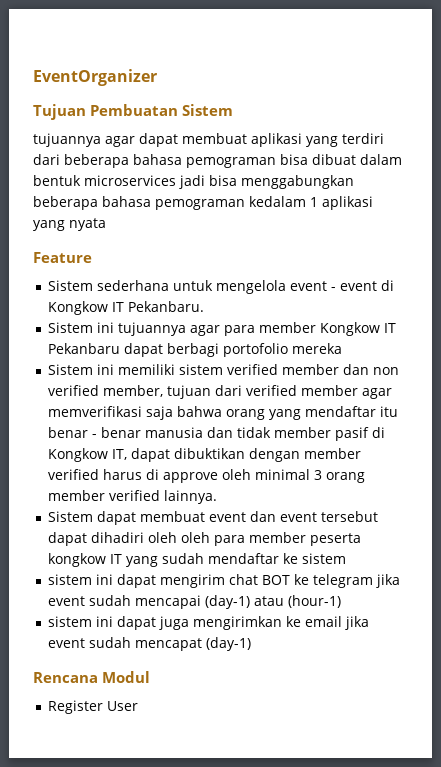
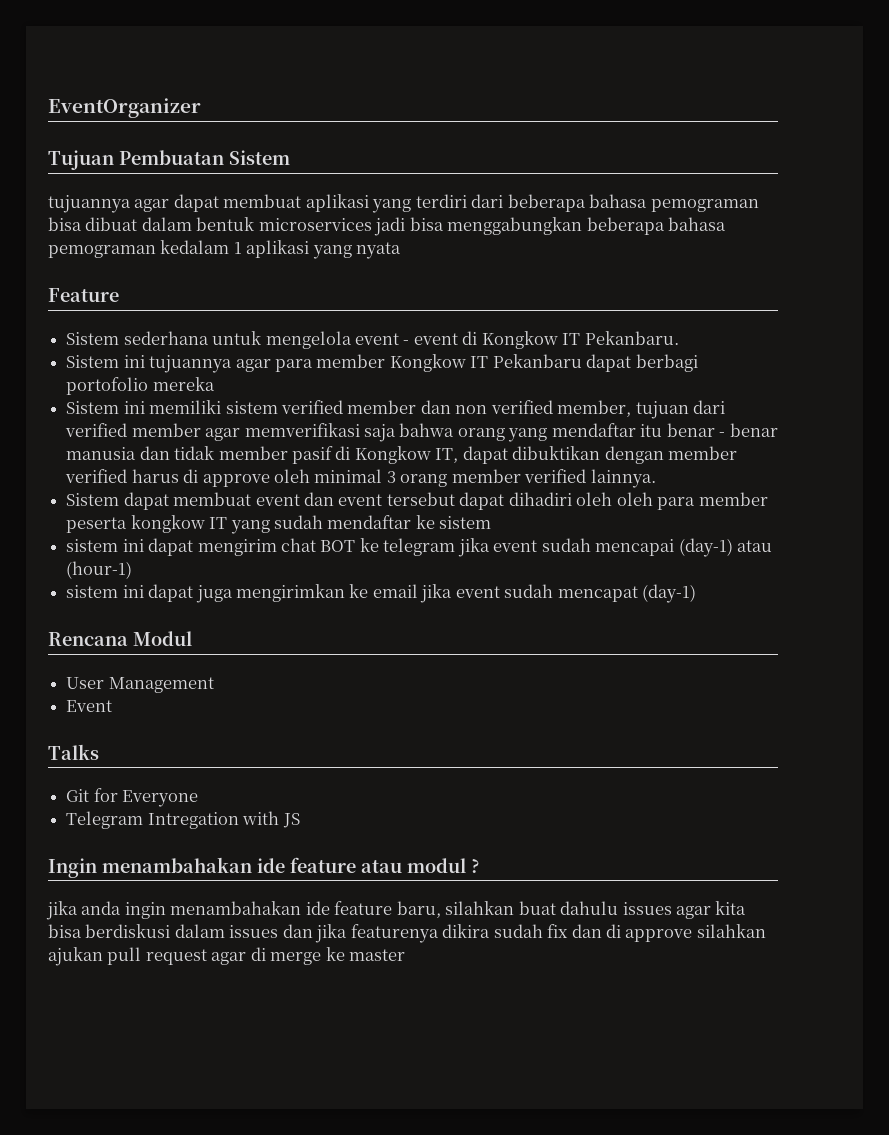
- Register User
+ User Management
+ Event
+ Talks
+ Git for Everyone
+ Telegram Intregation with JS
+ Ingin menambahakan ide feature atau modul ?
+ jika anda ingin menambahakan ide feature baru, silahkan buat dahulu issues agar kita bisa berdiskusi dalam issues dan jika featurenya dikira sudah fix dan di approve silahkan ajukan pull request agar di merge ke master

